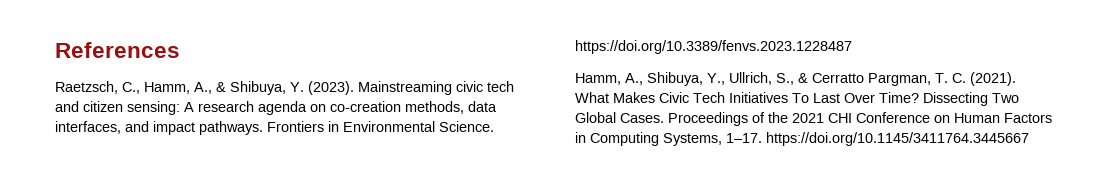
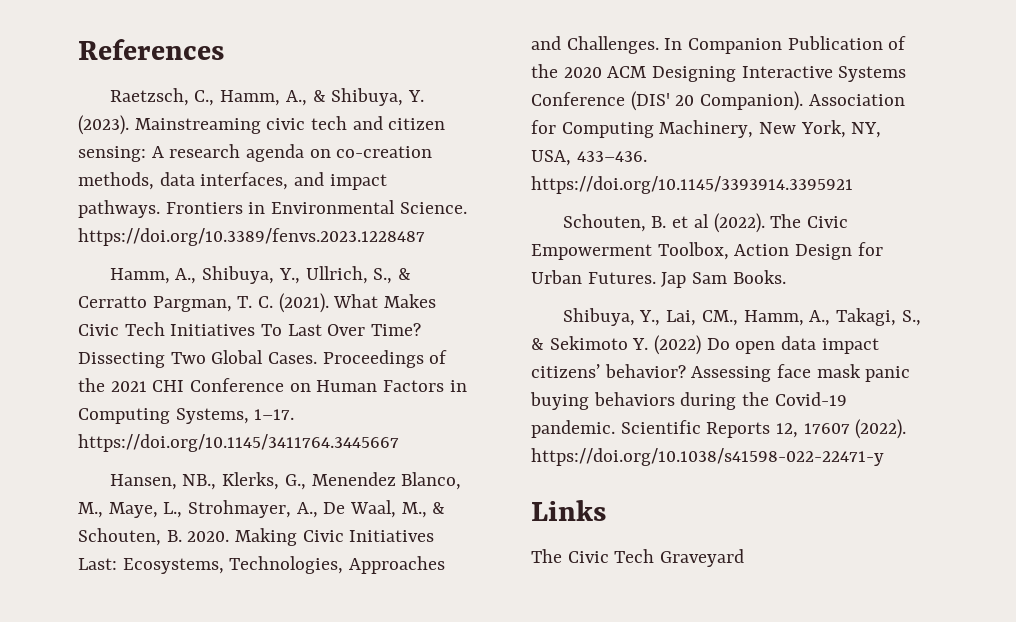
+ Hansen, NB., Klerks, G., Menendez Blanco, M., Maye, L., Strohmayer, A., De Waal, M., & Schouten, B. 2020. Making Civic Initiatives Last: Ecosystems, Technologies, Approaches and Challenges. In Companion Publication of the 2020 ACM Designing Interactive Systems Conference (DIS' 20 Companion). Association for Computing Machinery, New York, NY, USA, 433–436. https://doi.org/10.1145/3393914.3395921
+ Schouten, B. et al (2022). The Civic Empowerment Toolbox, Action Design for Urban Futures. Jap Sam Books.
+ Shibuya, Y., Lai, CM., Hamm, A., Takagi, S., & Sekimoto Y. (2022) Do open data impact citizens’ behavior? Assessing face mask panic buying behaviors during the Covid-19 pandemic. Scientific Reports 12, 17607 (2022). https://doi.org/10.1038/s41598-022-22471-y
+ Links
+ The Civic Tech Graveyard

